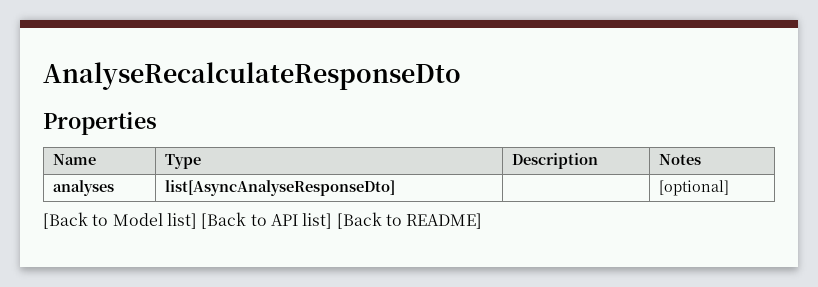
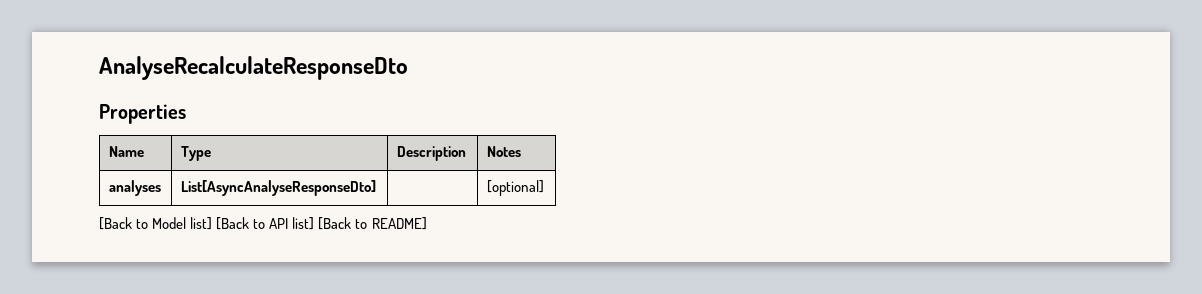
- analyses | list[AsyncAnalyseResponseDto] | | [optional]
+ analyses | List[AsyncAnalyseResponseDto] | | [optional]

